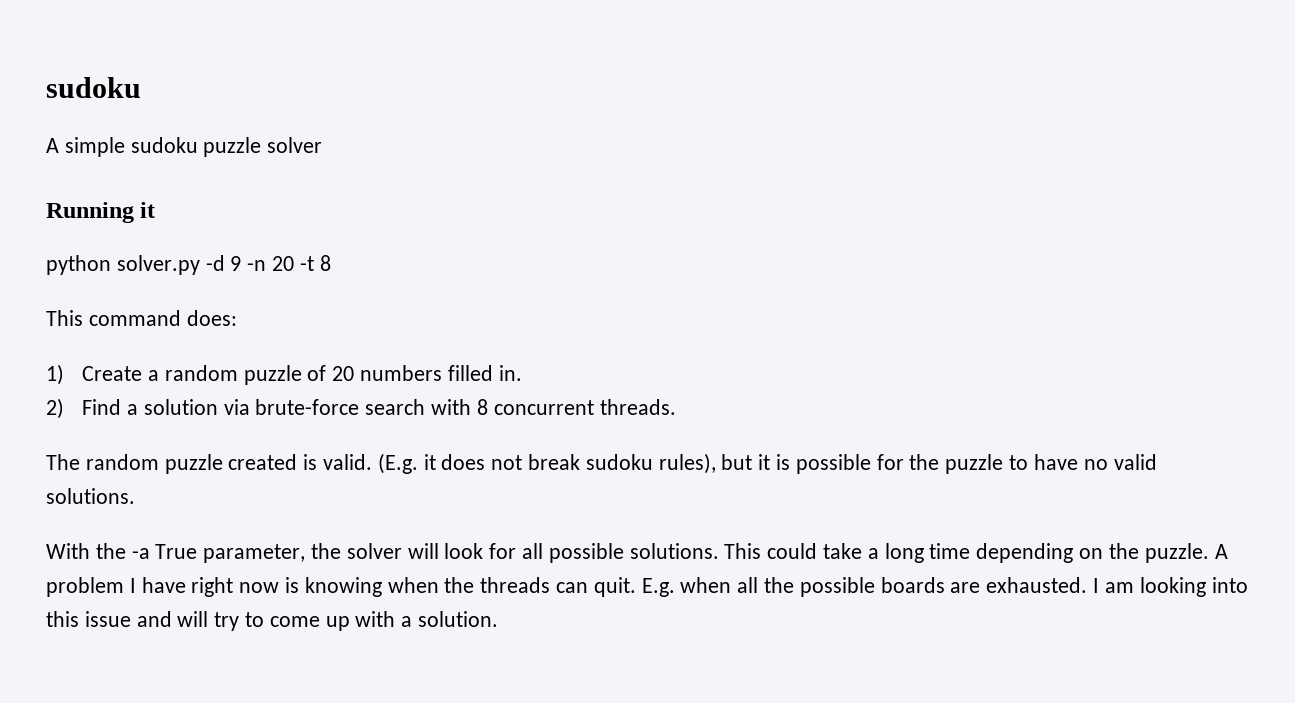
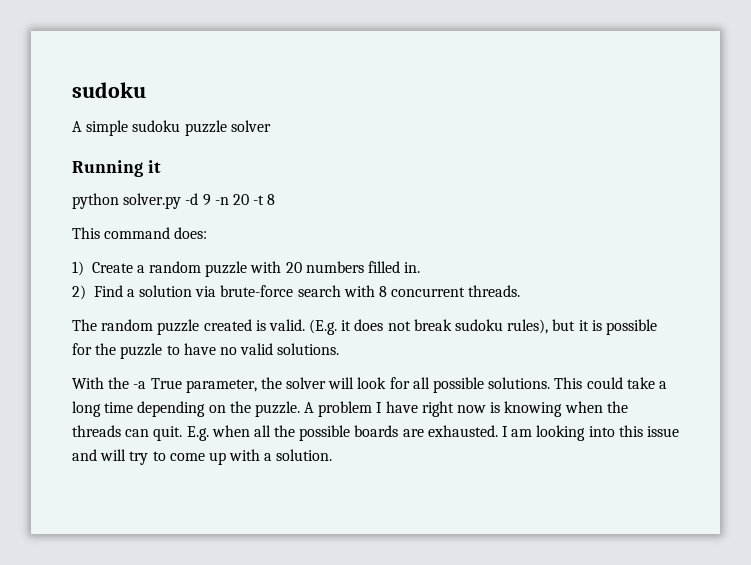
- 1) Create a random puzzle of 20 numbers filled in.
+ 1) Create a random puzzle with 20 numbers filled in.

